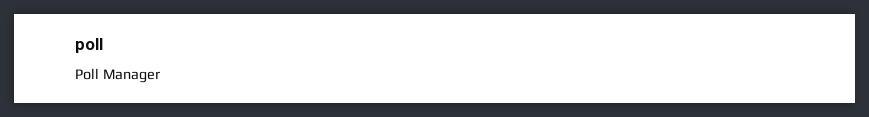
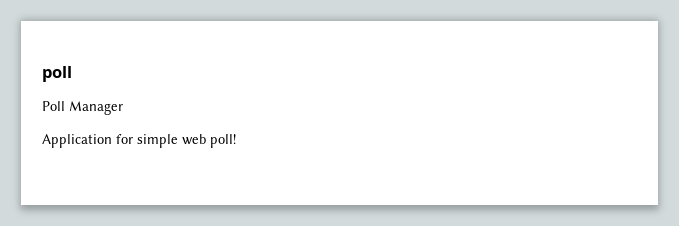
+ Application for simple web poll!

